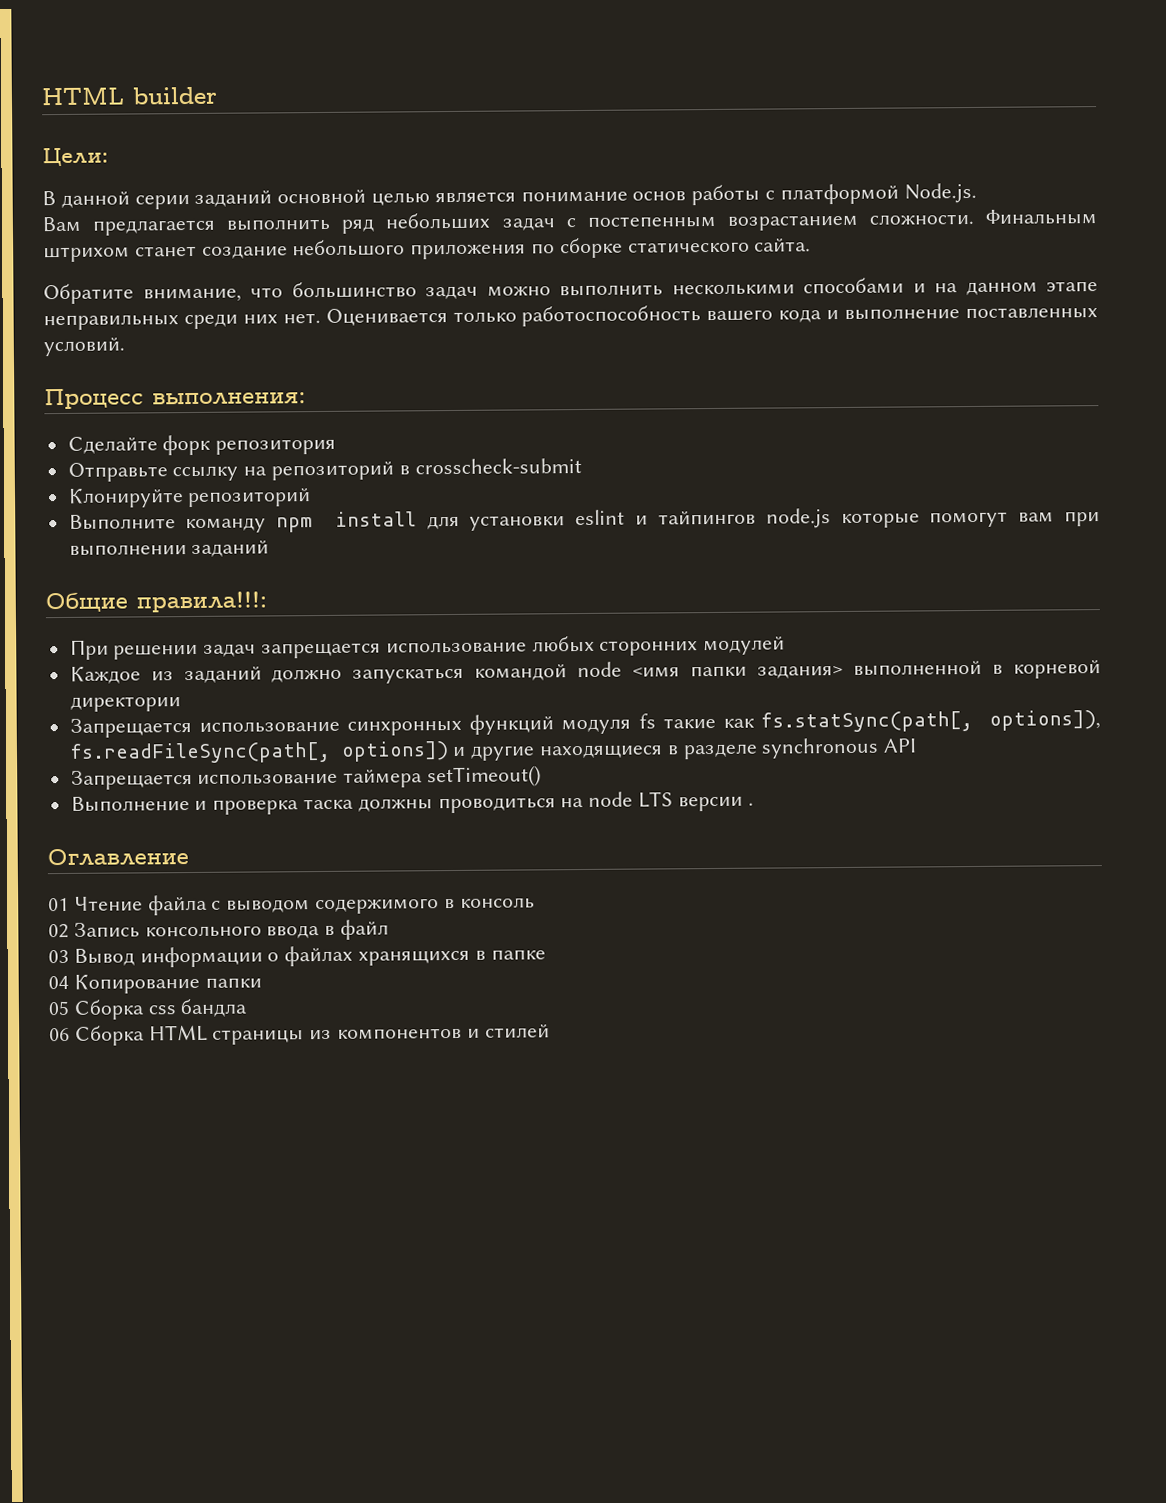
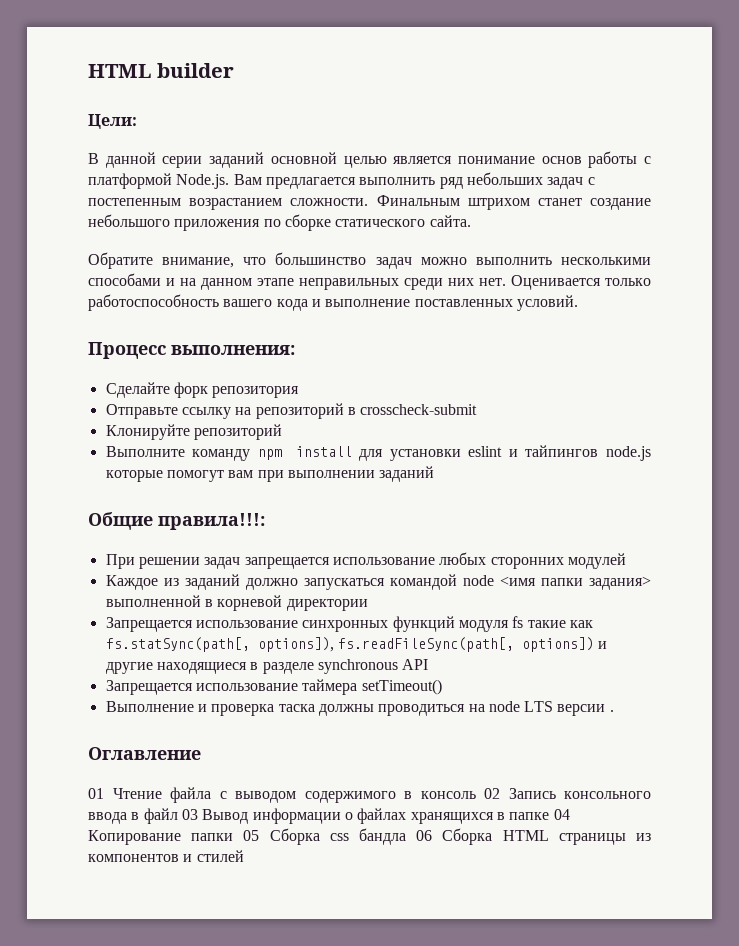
- В данной серии заданий основной целью является понимание основ работы с платформой Node.js.
- Вам предлагается выполнить ряд небольших задач с постепенным возрастанием сложности.
+ В данной серии заданий основной целью является понимание основ работы с платформой Node.js. Вам предлагается выполнить ряд небольших задач с постепенным возрастанием сложности.
- 01 Чтение файла с выводом содержимого в консоль
- 02 Запись консольного ввода в файл
- 03 Вывод информации о файлаx хранящихся в папке
- 04 Копирование папки
- 05 Сборка css бандла
- 06 Сборка HTML страницы из компонентов и стилей
+ 01 Чтение файла с выводом содержимого в консоль 02 Запись консольного ввода в файл 03 Вывод информации о файлаx хранящихся в папке 04 Копирование папки 05 Сборка css бандла 06 Сборка HTML страницы из компонентов и стилей

